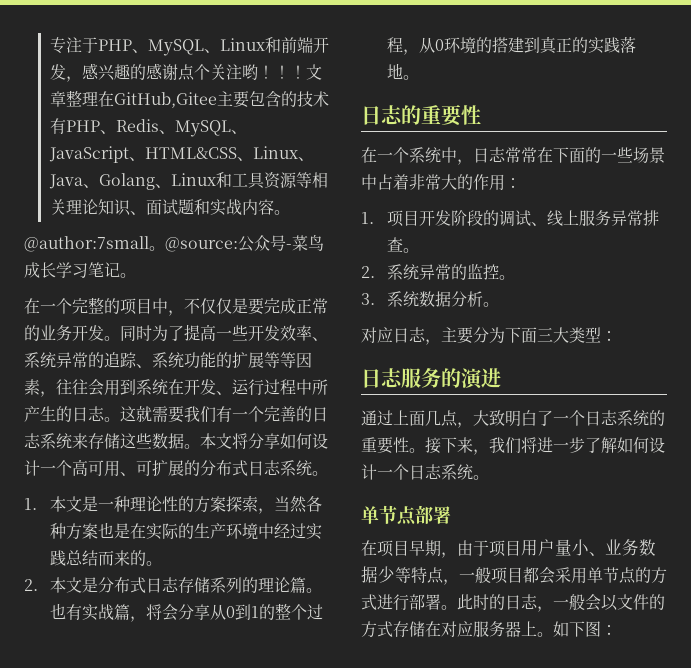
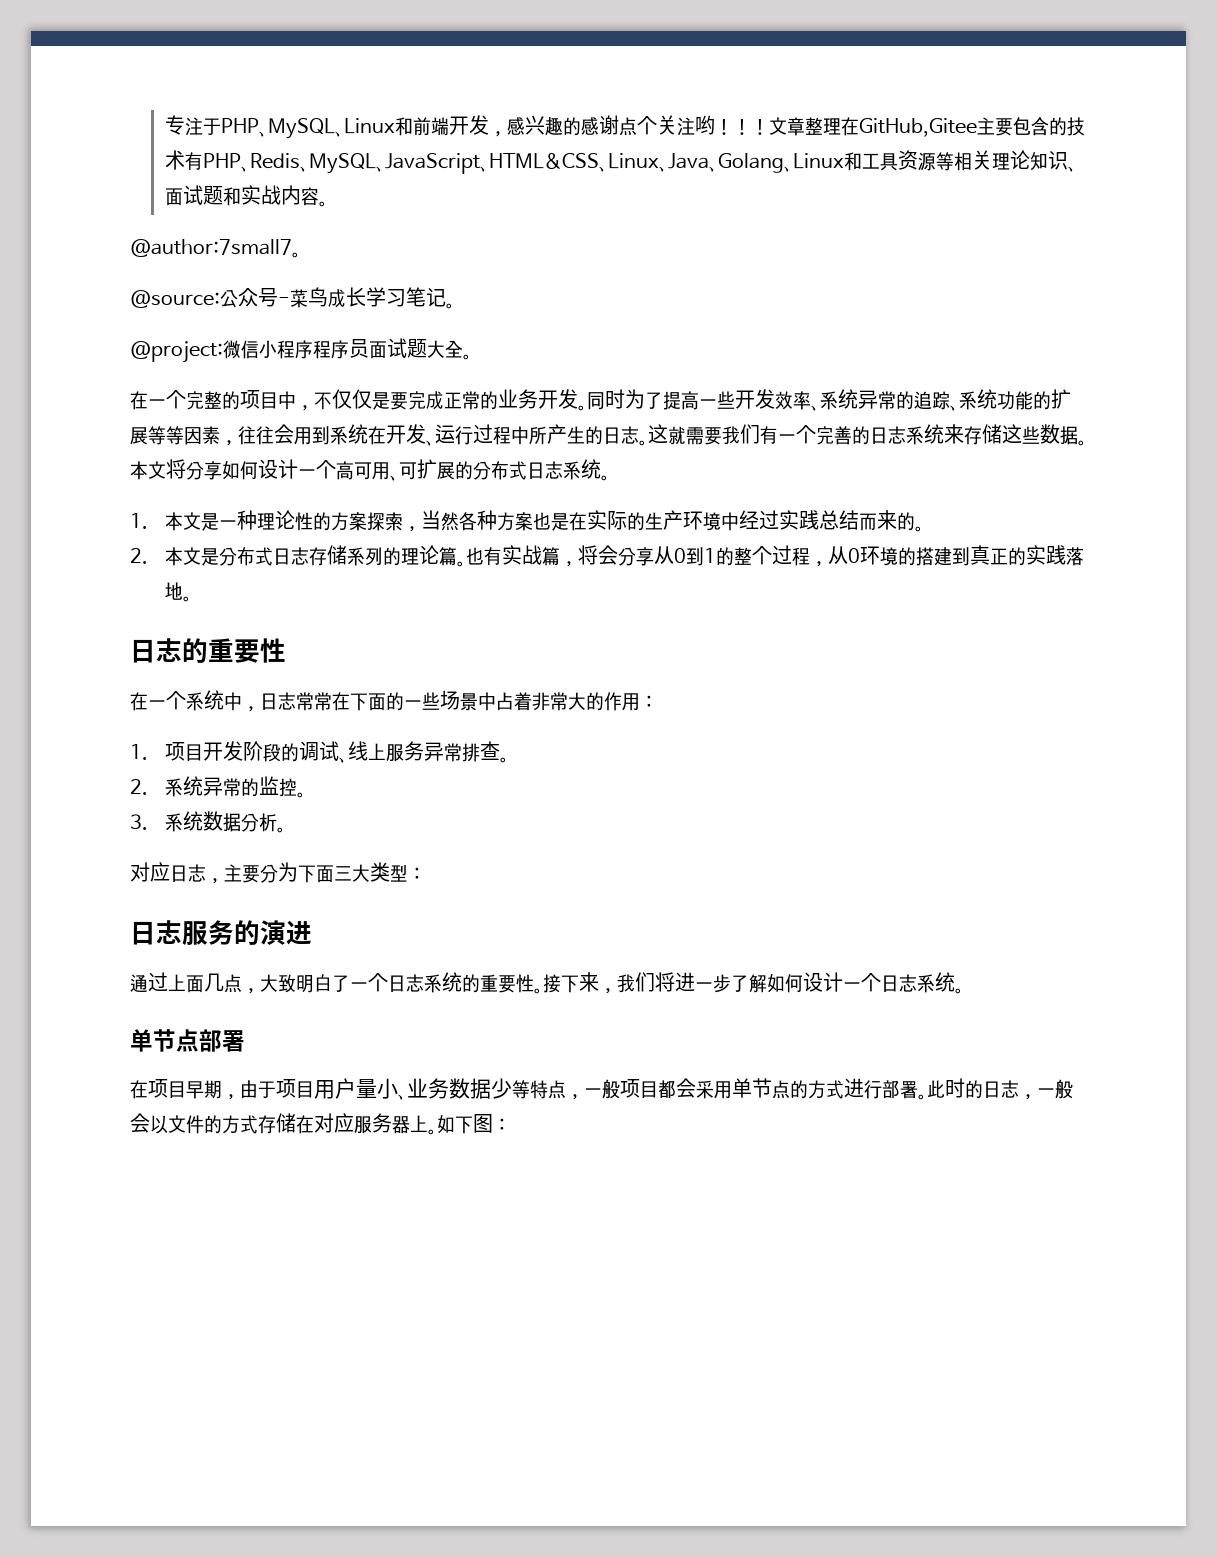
- @author:7small。@source:公众号-菜鸟成长学习笔记。
+ @author:7small7。
+ @source:公众号-菜鸟成长学习笔记。
+ @project:微信小程序程序员面试题大全。

